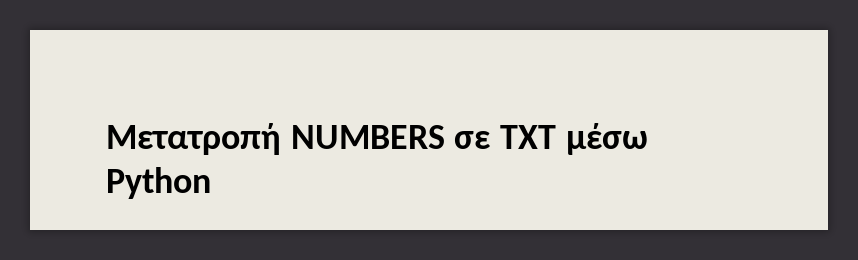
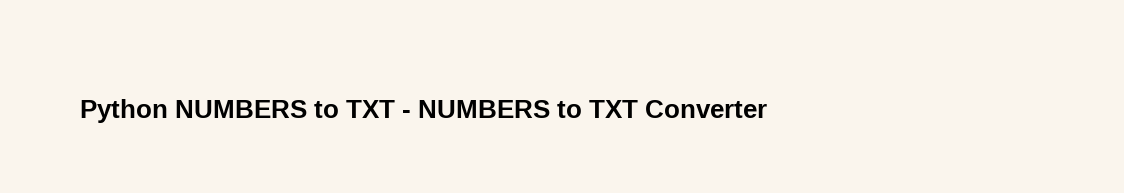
- Μετατροπή NUMBERS σε TXT μέσω Python
+ Python NUMBERS to TXT - NUMBERS to TXT Converter

